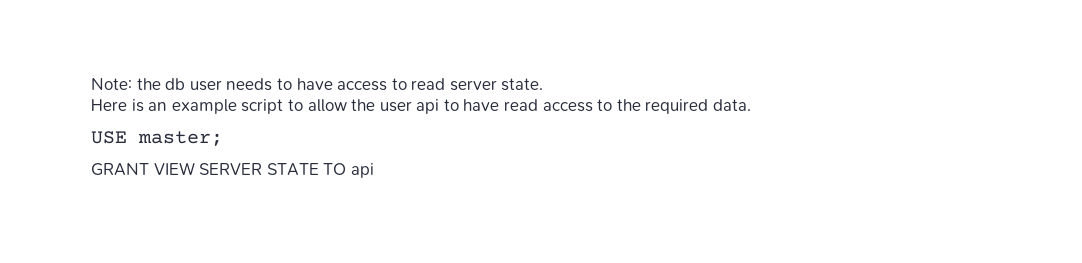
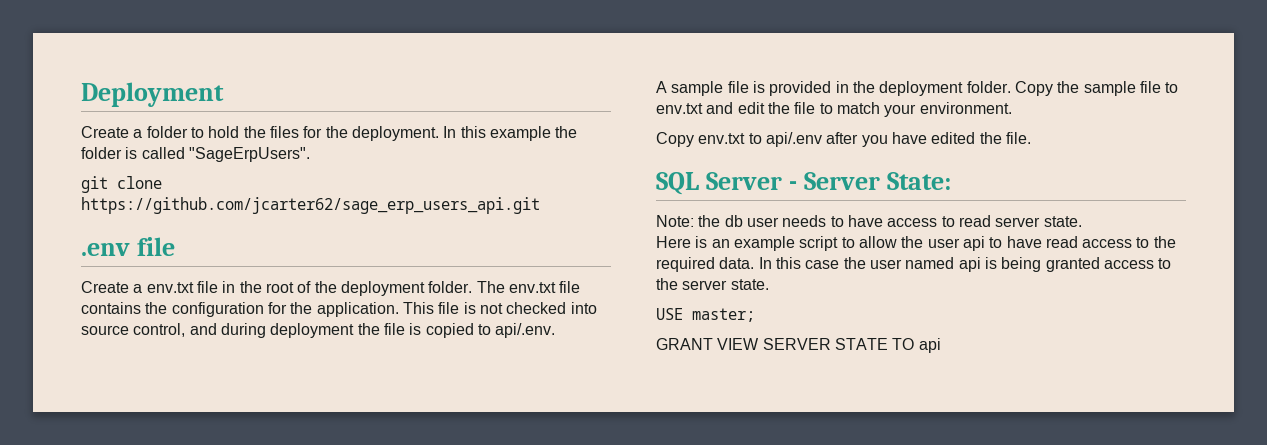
+ Deployment
+ Create a folder to hold the files for the deployment. In this example the folder is called "SageErpUsers".
+ git clone https://github.com/jcarter62/sage_erp_users_api.git
+ .env file
+ Create a env.txt file in the root of the deployment folder. The env.txt file contains the configuration for the application. This file is not checked into source control, and during deployment the file is copied to api/.env.
+ A sample file is provided in the deployment folder. Copy the sample file to env.txt and edit the file to match your environment.
+ Copy env.txt to api/.env after you have edited the file.
+ SQL Server - Server State:
+ In this case the user named api is being granted access to the server state.

